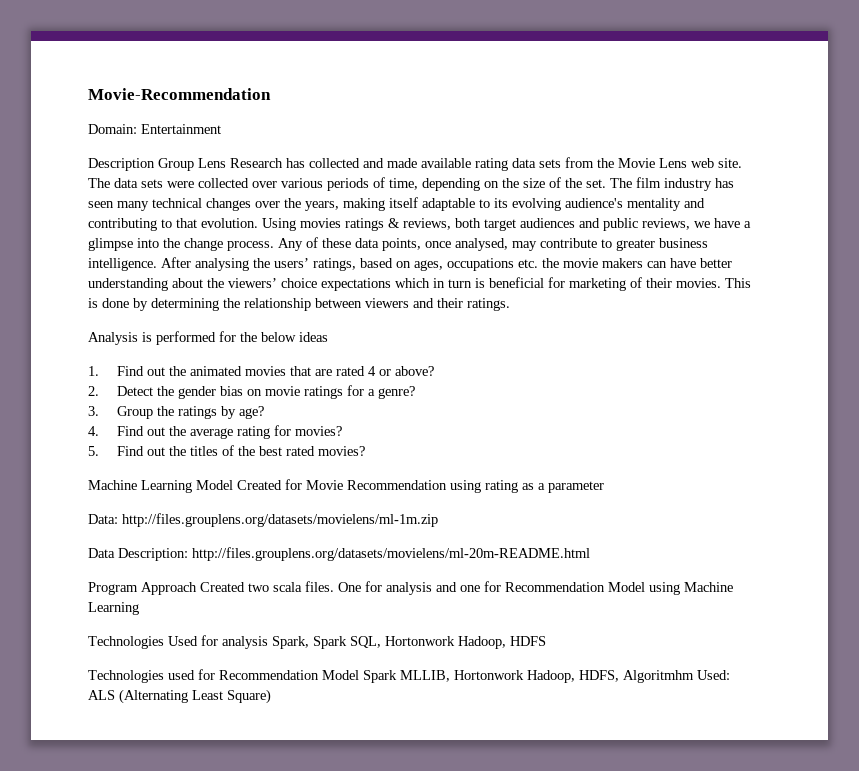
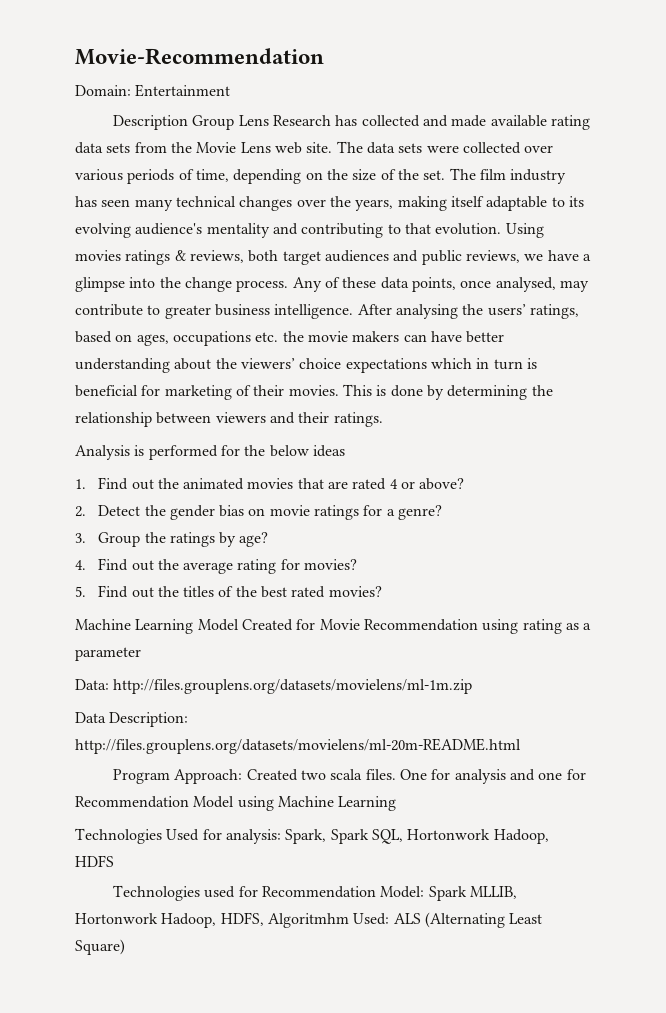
- Program Approach Created two scala files.
+ Program Approach: Created two scala files.
- Technologies Used for analysis Spark, Spark SQL, Hortonwork Hadoop, HDFS
+ Technologies Used for analysis: Spark, Spark SQL, Hortonwork Hadoop, HDFS
- Technologies used for Recommendation Model Spark MLLIB, Hortonwork Hadoop, HDFS, Algoritmhm Used: ALS (Alternating Least Square)
+ Technologies used for Recommendation Model: Spark MLLIB, Hortonwork Hadoop, HDFS, Algoritmhm Used: ALS (Alternating Least Square)

